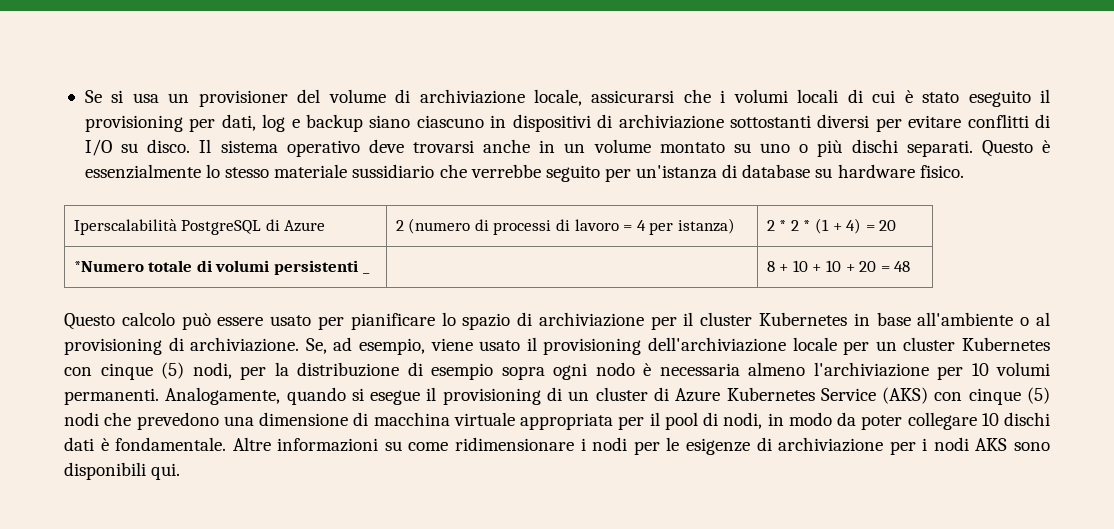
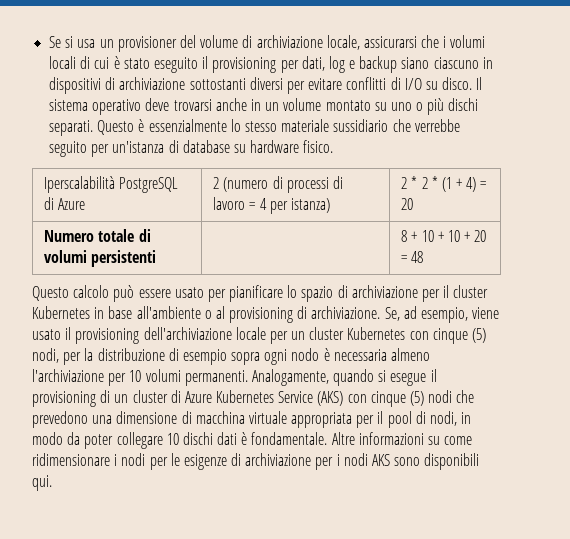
- *Numero totale di volumi persistenti _ | | 8 + 10 + 10 + 20 = 48
+ Numero totale di volumi persistenti | | 8 + 10 + 10 + 20 = 48

